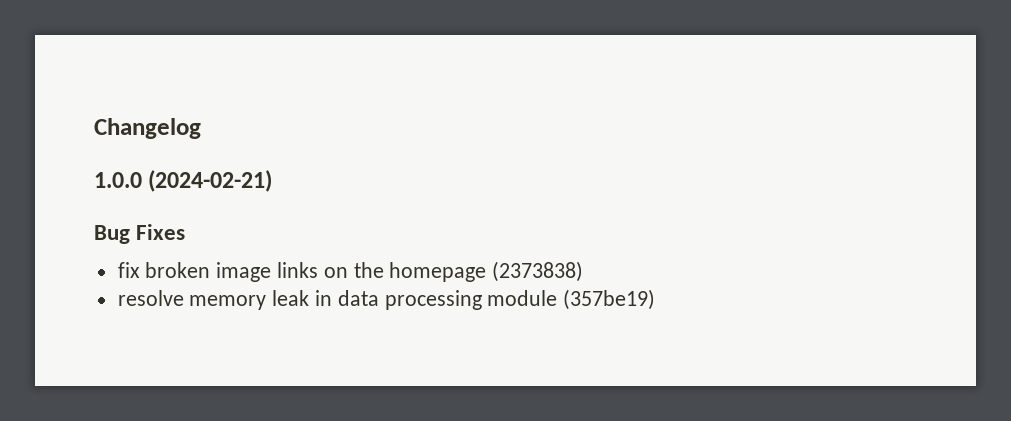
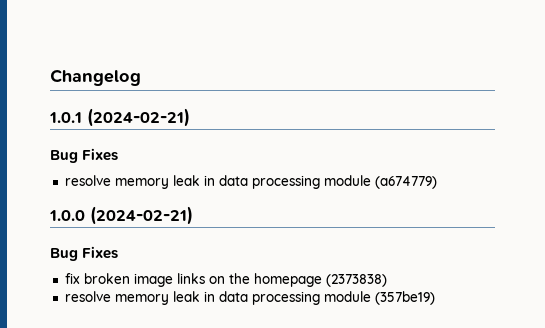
+ 1.0.1 (2024-02-21)
+ Bug Fixes
+ resolve memory leak in data processing module (a674779)

